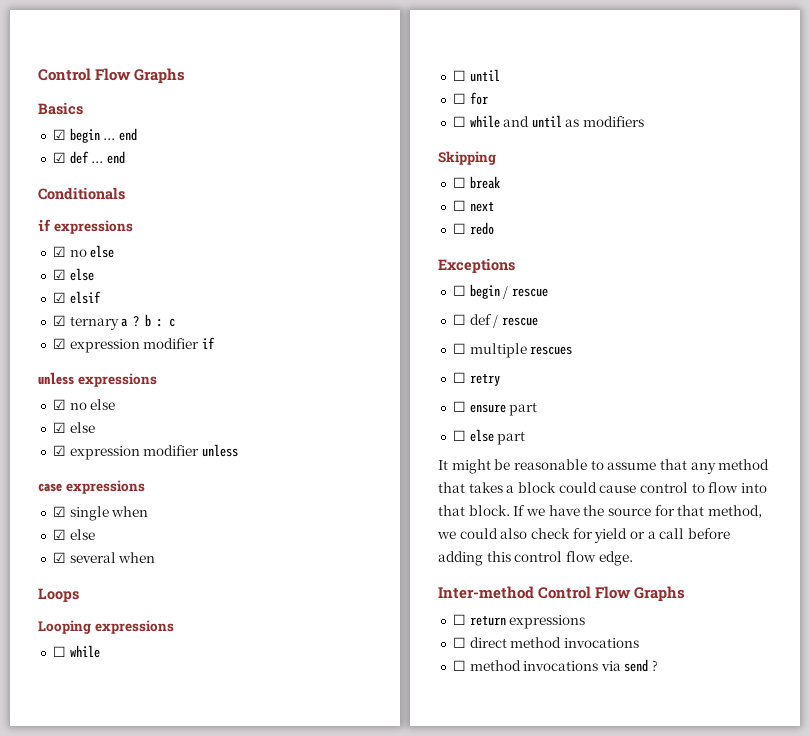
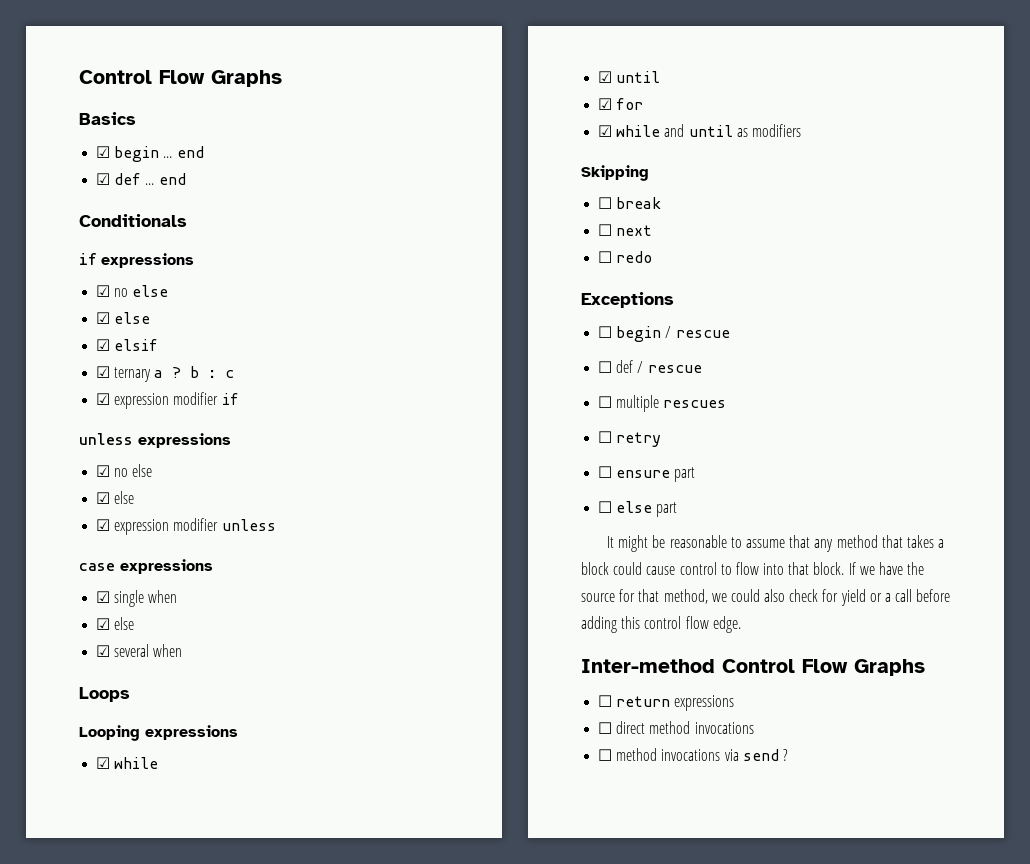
  Looping expressions
- ☐ while
+ ☑ while
- ☐ until
+ ☑ until
- ☐ for
+ ☑ for
- ☐ while and until as modifiers
+ ☑ while and until as modifiers

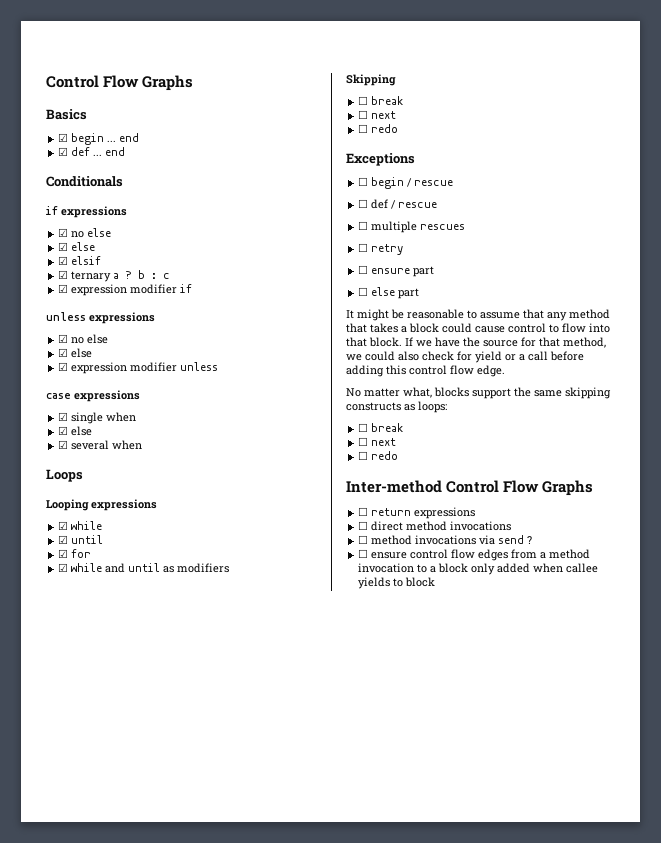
+ No matter what, blocks support the same skipping constructs as loops:
+ ☐ break
+ ☐ next
+ ☐ redo
+ ☐ ensure control flow edges from a method invocation to a block only added when callee yields to block

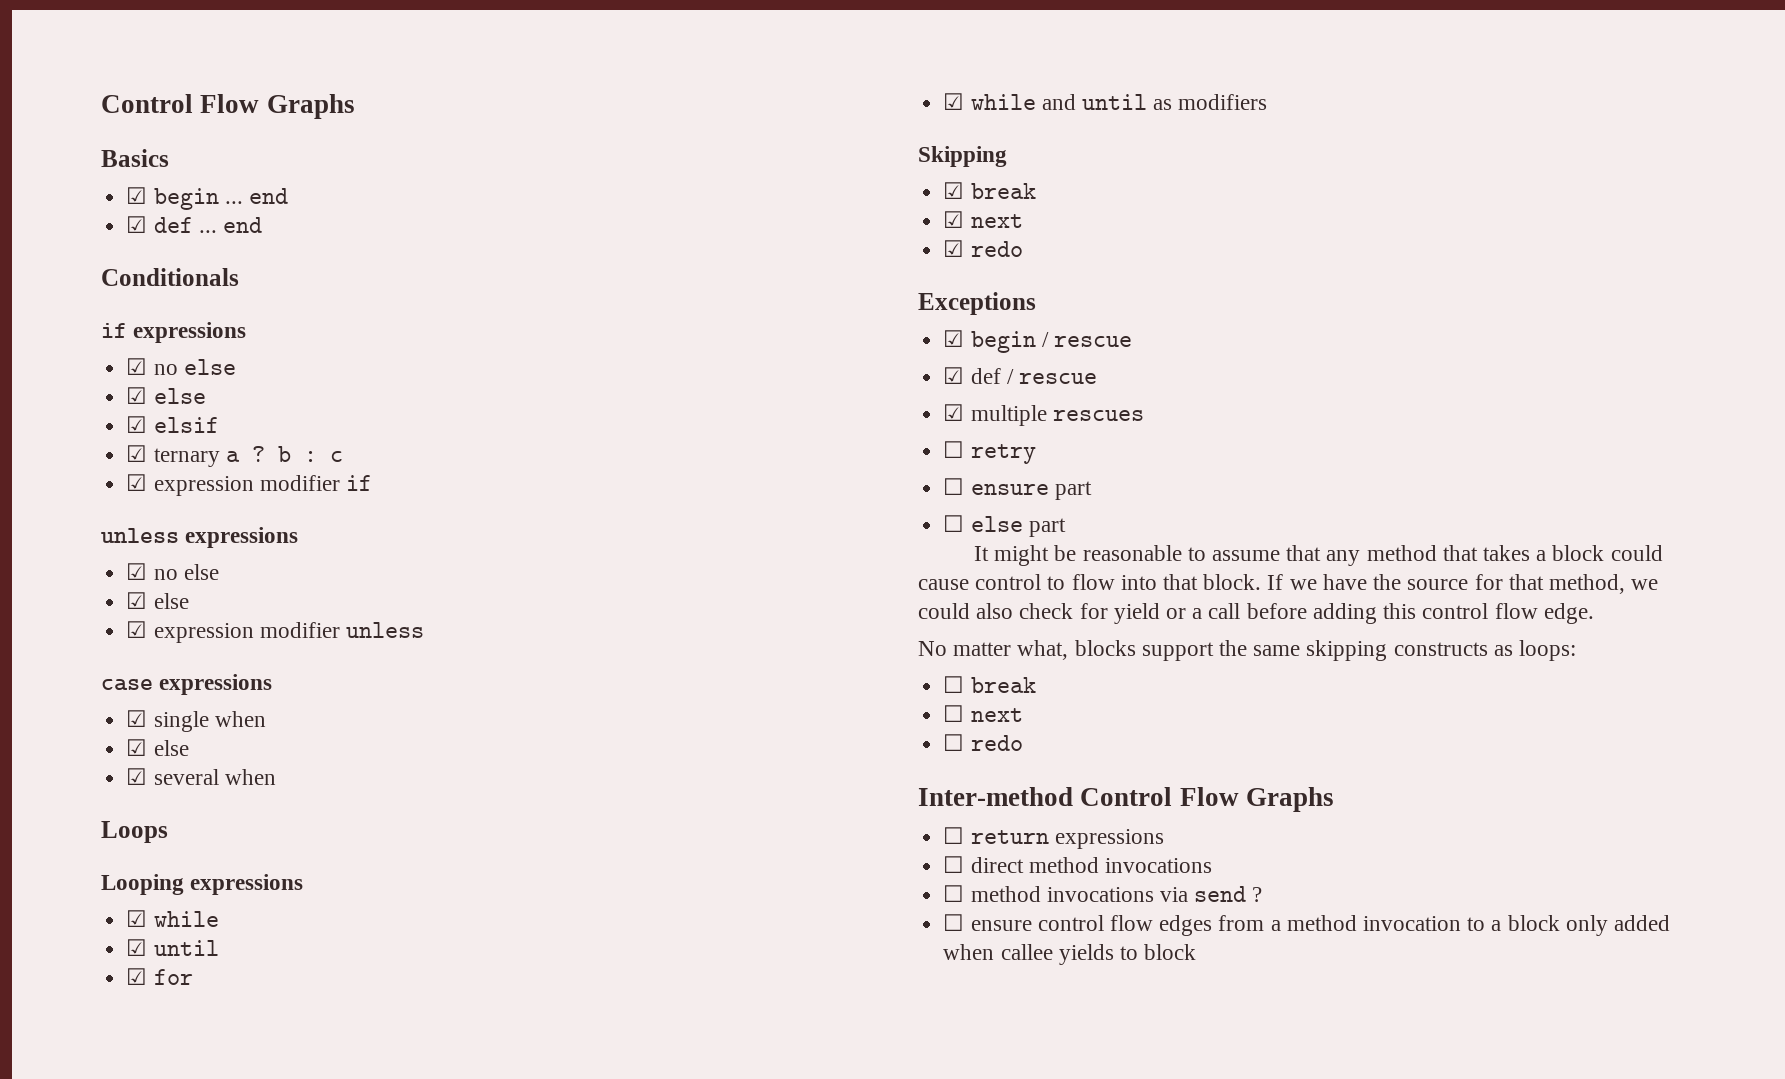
  Skipping
- ☐ break
- ☐ next
- ☐ redo
+ ☑ break
+ ☑ next
+ ☑ redo
- ☐ begin / rescue
+ ☑ begin / rescue
- ☐ def / rescue
+ ☑ def / rescue
- ☐ multiple rescues
+ ☑ multiple rescues

